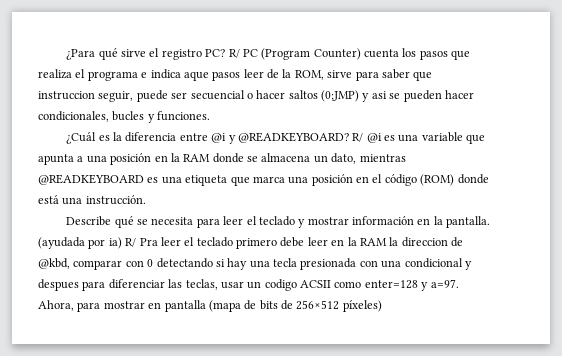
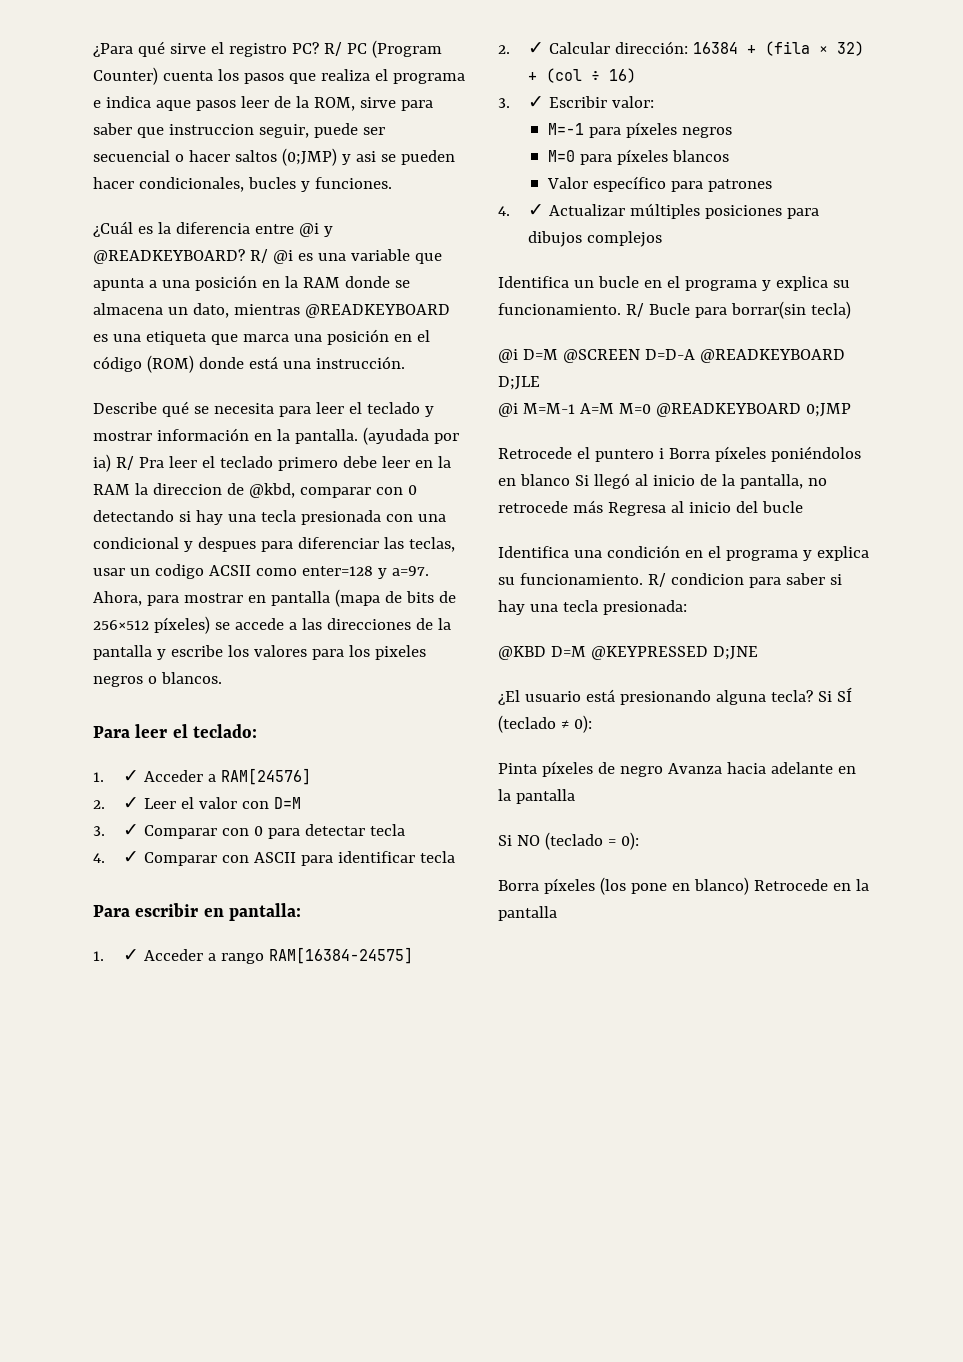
- Ahora, para mostrar en pantalla (mapa de bits de 256×512 píxeles)
+ Ahora, para mostrar en pantalla (mapa de bits de 256×512 píxeles) se accede a las direcciones de la pantalla y escribe los valores para los pixeles negros o blancos.
+ Para leer el teclado:
+ 1. ✓ Acceder a RAM[24576]
+ 2. ✓ Leer el valor con D=M
+ 3. ✓ Comparar con 0 para detectar tecla
+ 4. ✓ Comparar con ASCII para identificar tecla
+ Para escribir en pantalla:
+ 1. ✓ Acceder a rango RAM[16384-24575]
+ 2. ✓ Calcular dirección: 16384 + (fila × 32) + (col ÷ 16)
+ 3. ✓ Escribir valor:
+ M=-1 para píxeles negros
+ M=0 para píxeles blancos
+ Valor específico para patrones
+ 4. ✓ Actualizar múltiples posiciones para dibujos complejos
+ Identifica un bucle en el programa y explica su funcionamiento. R/ Bucle para borrar(sin tecla)
+ @i D=M @SCREEN D=D-A @READKEYBOARD D;JLE
+ @i M=M-1 A=M M=0 @READKEYBOARD 0;JMP
+ Retrocede el puntero i Borra píxeles poniéndolos en blanco Si llegó al inicio de la pantalla, no retrocede más Regresa al inicio del bucle
+ Identifica una condición en el programa y explica su funcionamiento. R/ condicion para saber si hay una tecla presionada:
+ @KBD D=M @KEYPRESSED D;JNE
+ ¿El usuario está presionando alguna tecla? Si SÍ (teclado ≠ 0):
+ Pinta píxeles de negro Avanza hacia adelante en la pantalla
+ Si NO (teclado = 0):
+ Borra píxeles (los pone en blanco) Retrocede en la pantalla

